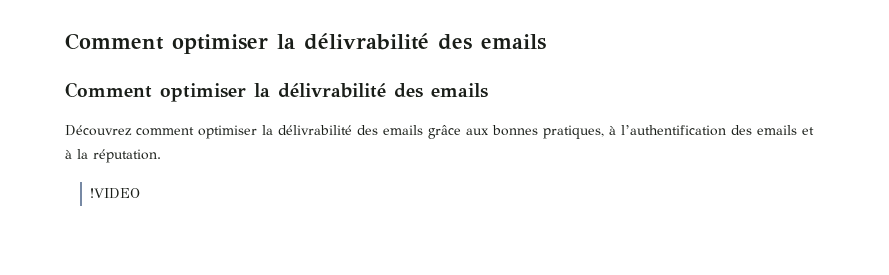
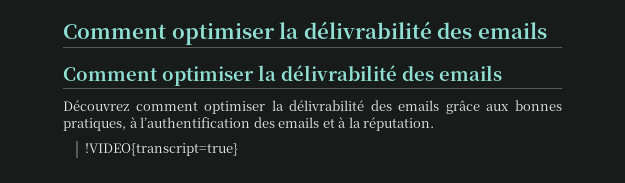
- !VIDEO
+ !VIDEO{transcript=true}

